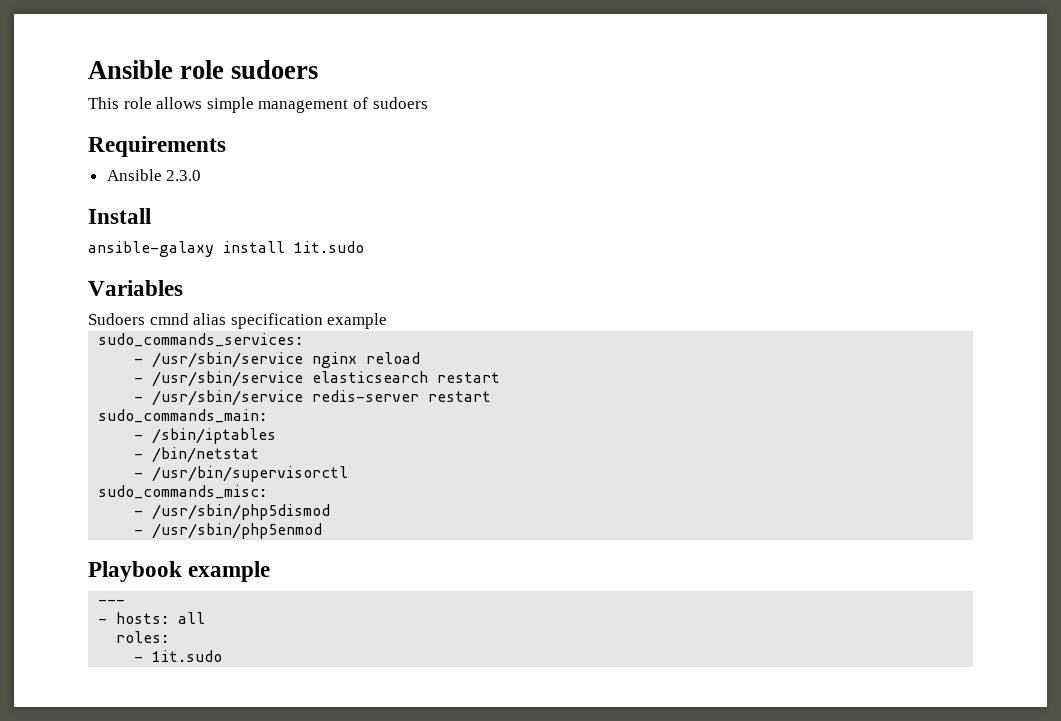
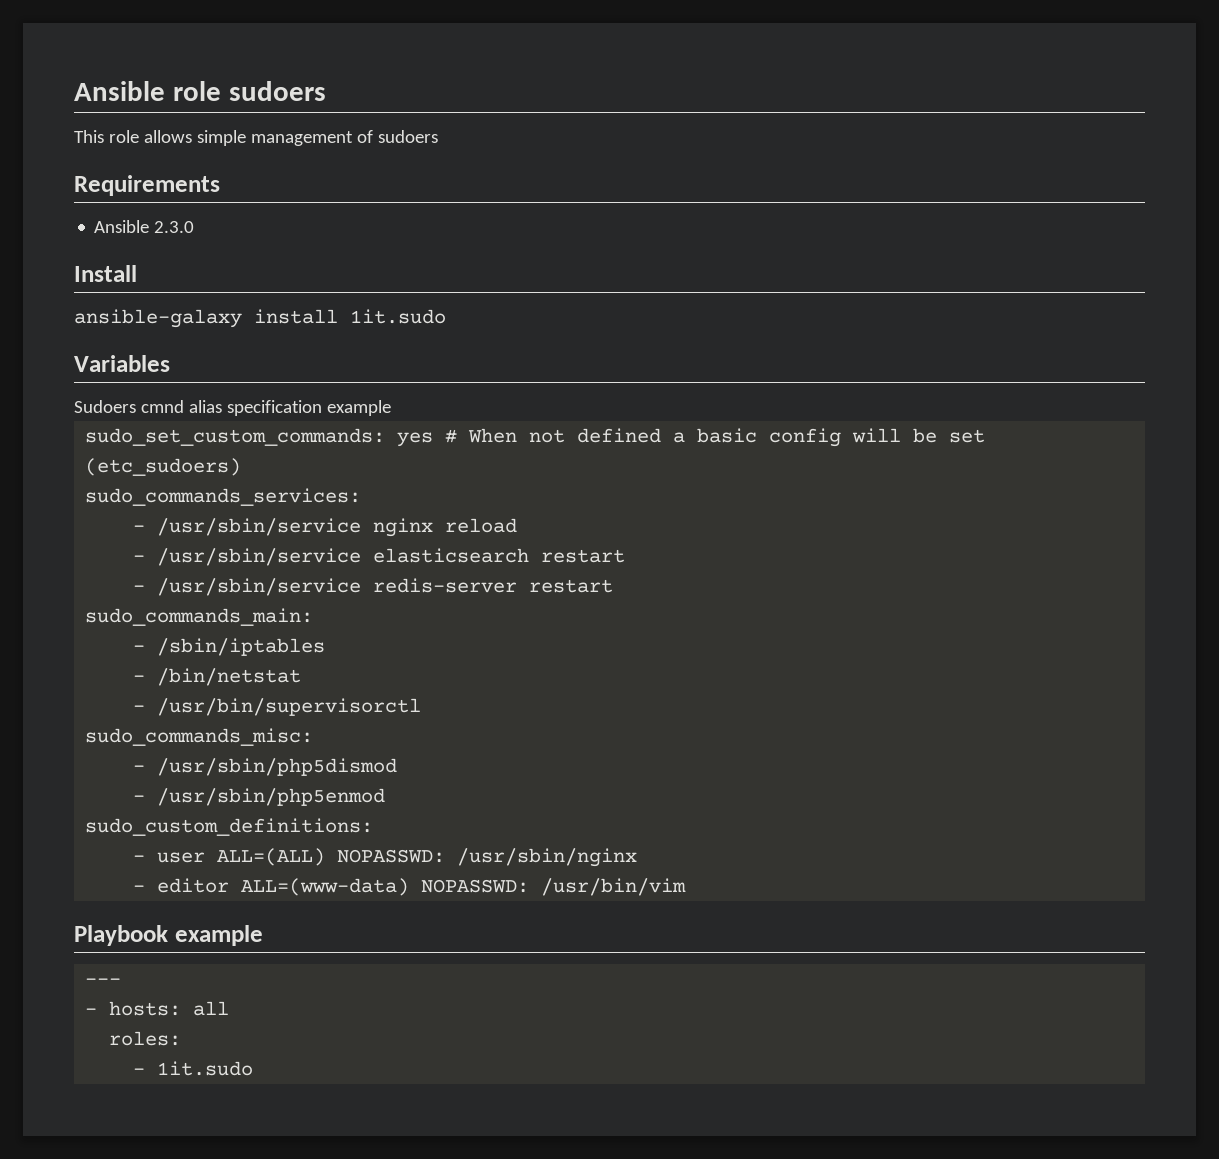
+ sudo_set_custom_commands: yes # When not defined a basic config will be set (etc_sudoers)
+ sudo_custom_definitions:
+ - user ALL=(ALL) NOPASSWD: /usr/sbin/nginx
+ - editor ALL=(www-data) NOPASSWD: /usr/bin/vim

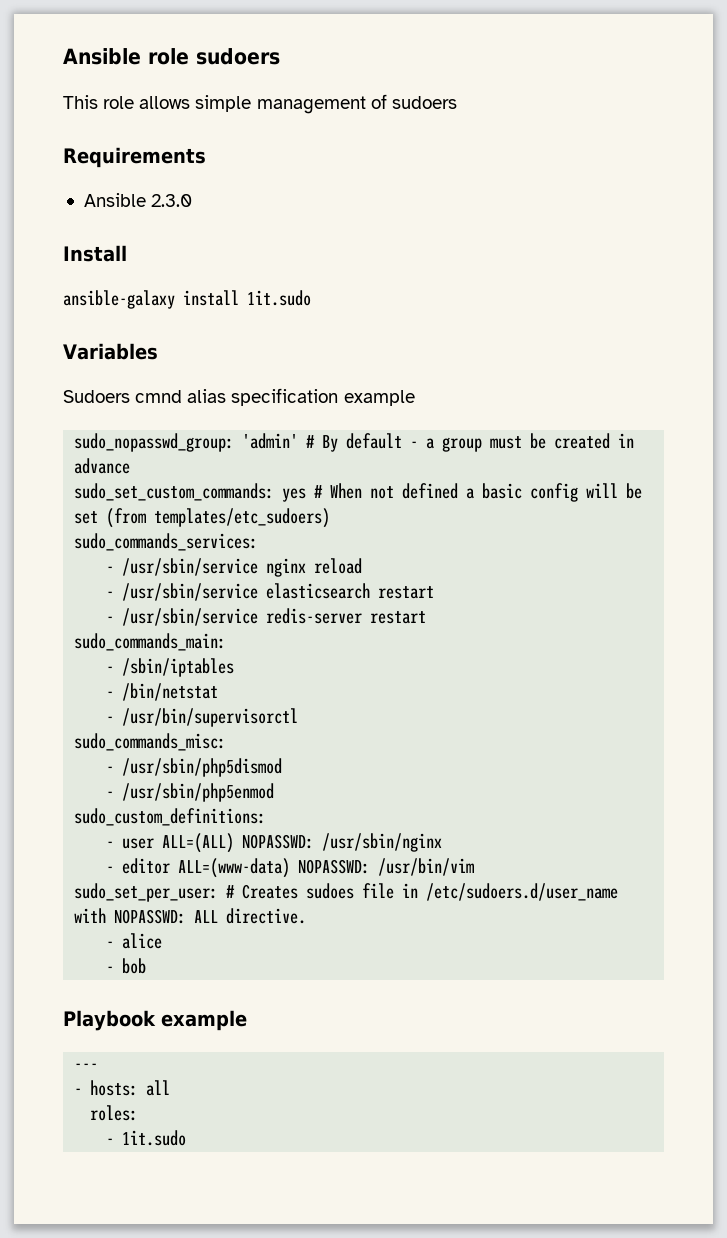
+ sudo_nopasswd_group: 'admin' # By default - a group must be created in advance
- sudo_set_custom_commands: yes # When not defined a basic config will be set (etc_sudoers)
+ sudo_set_custom_commands: yes # When not defined a basic config will be set (from templates/etc_sudoers)
+ sudo_set_per_user: # Creates sudoes file in /etc/sudoers.d/user_name with NOPASSWD: ALL directive.
+ - alice
+ - bob

